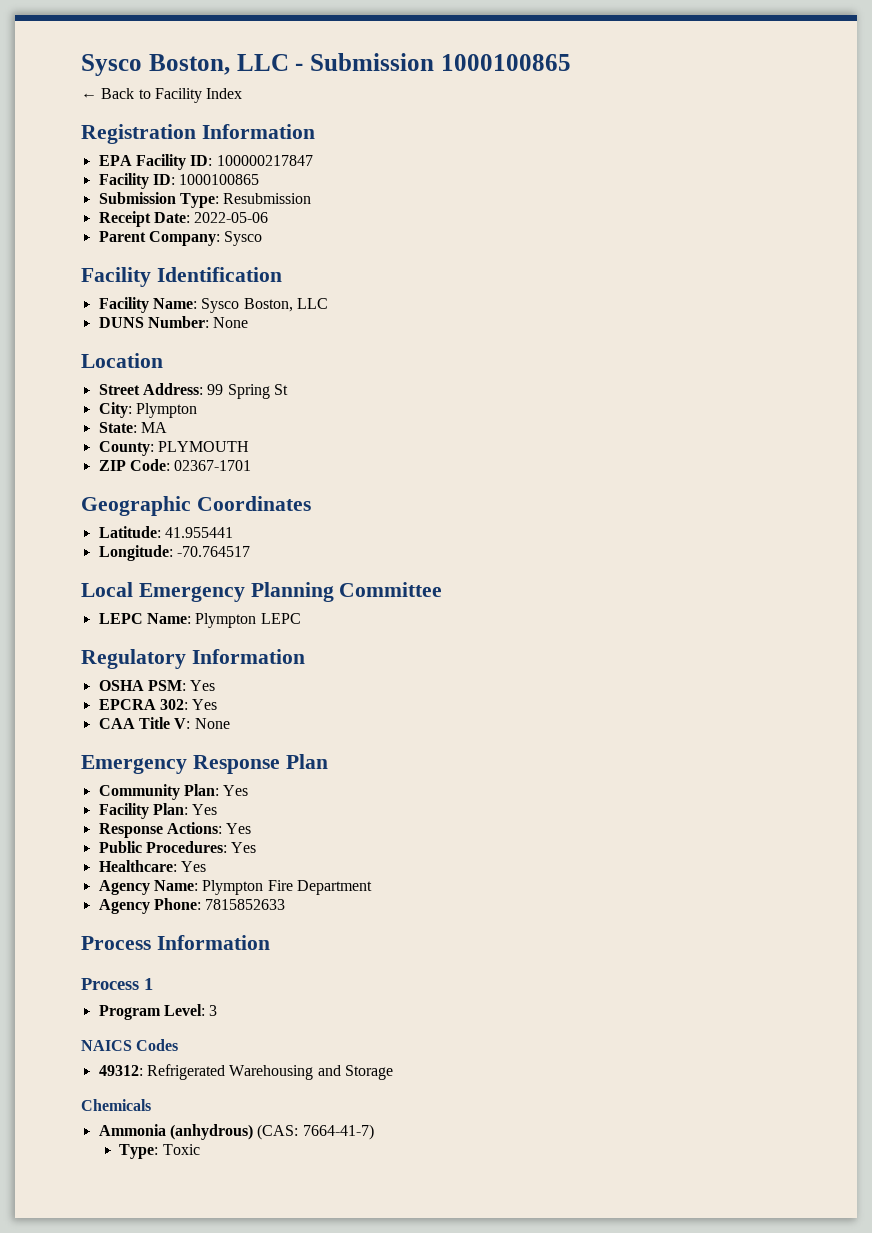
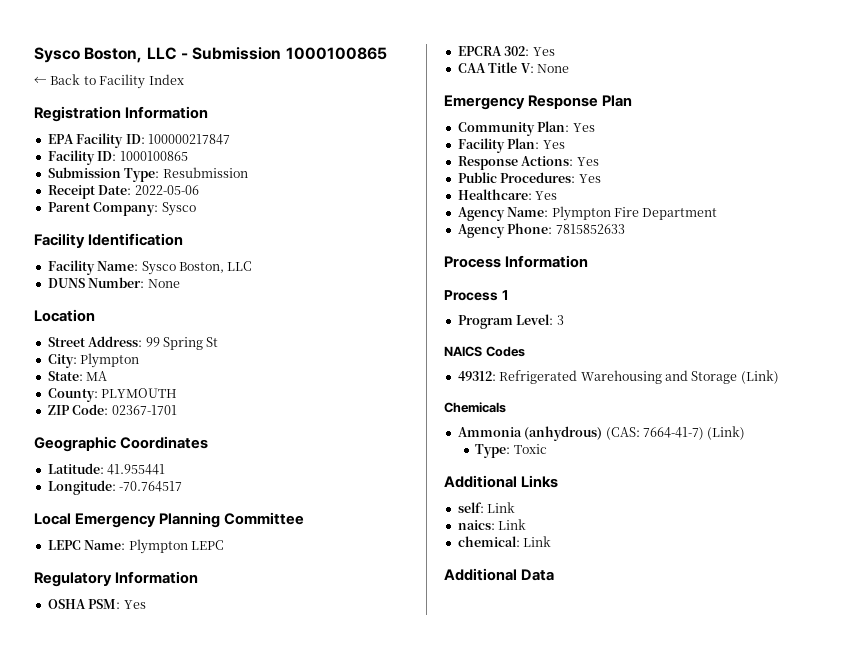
- 49312: Refrigerated Warehousing and Storage
+ 49312: Refrigerated Warehousing and Storage (Link)
- Ammonia (anhydrous) (CAS: 7664-41-7)
+ Ammonia (anhydrous) (CAS: 7664-41-7) (Link)
+ Additional Links
+ self: Link
+ naics: Link
+ chemical: Link
+ Additional Data

